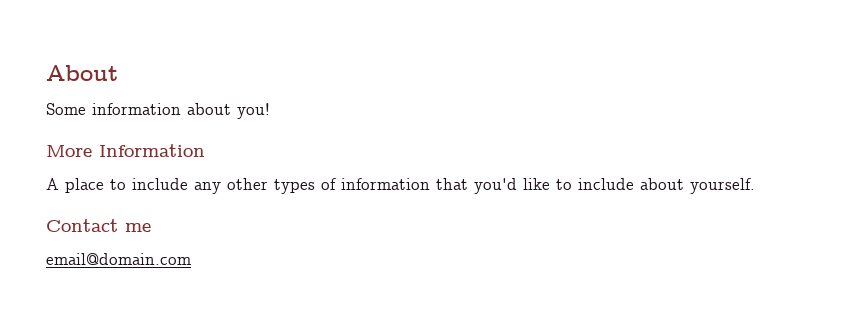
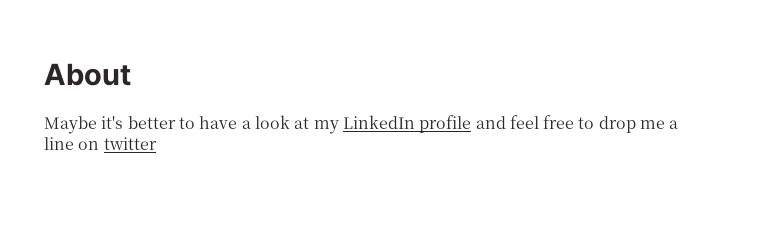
- Some information about you!
- More Information
- A place to include any other types of information that you'd like to include about yourself.
- Contact me
- email@domain.com
+ Maybe it's better to have a look at my LinkedIn profile and feel free to drop me a line on twitter

